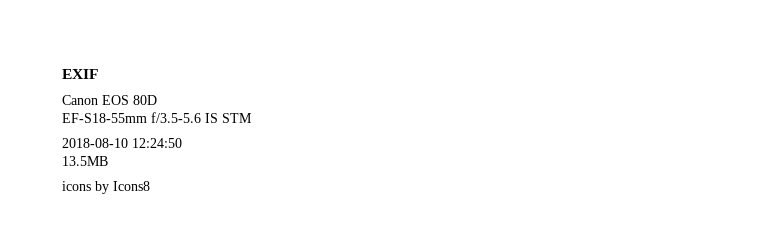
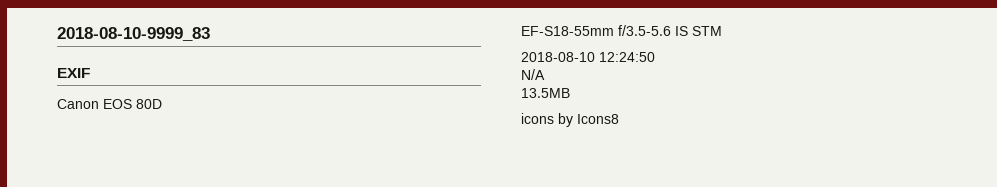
+ 2018-08-10-9999_83
+ N/A

